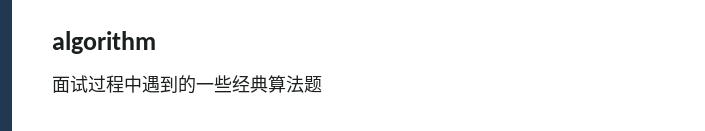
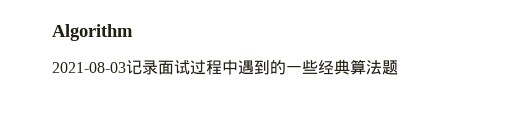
- algorithm
- 面试过程中遇到的一些经典算法题
+ Algorithm
+ 2021-08-03记录面试过程中遇到的一些经典算法题

